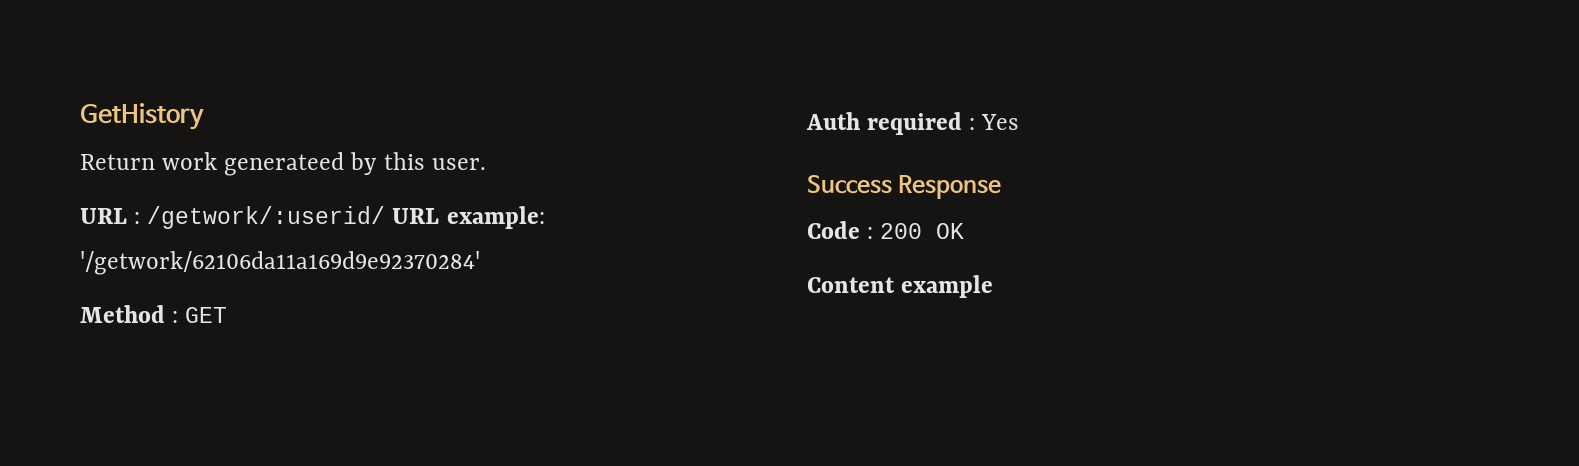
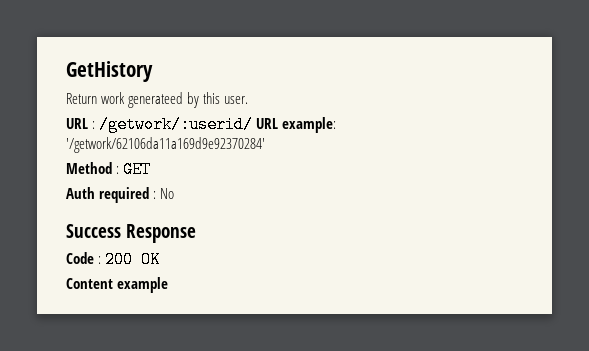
- Auth required : Yes
+ Auth required : No

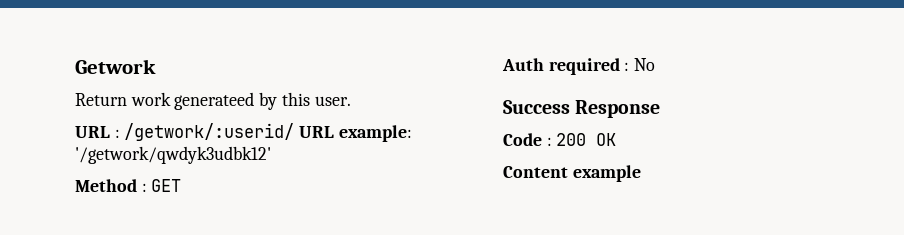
- GetHistory
+ Getwork
- URL : /getwork/:userid/ URL example: '/getwork/62106da11a169d9e92370284'
+ URL : /getwork/:userid/ URL example: '/getwork/qwdyk3udbk12'

